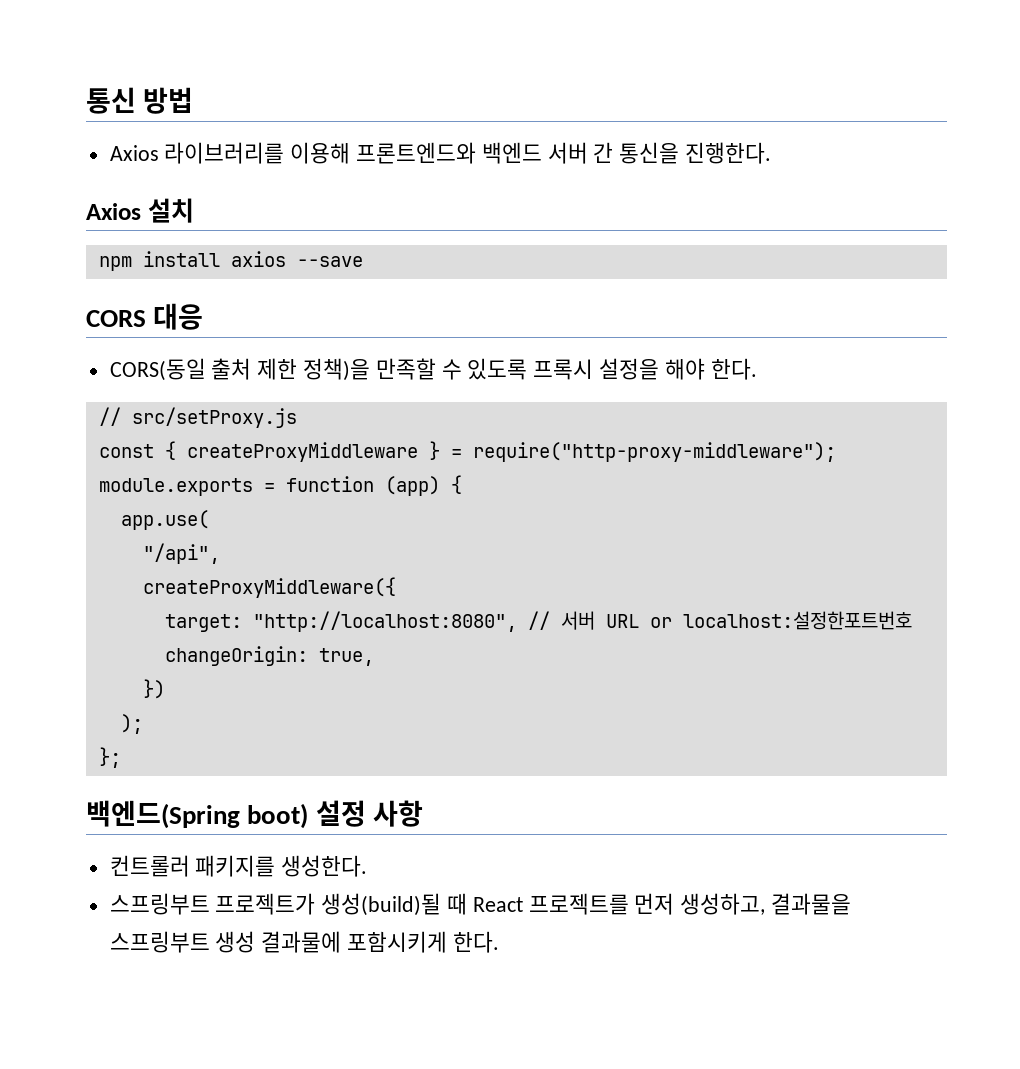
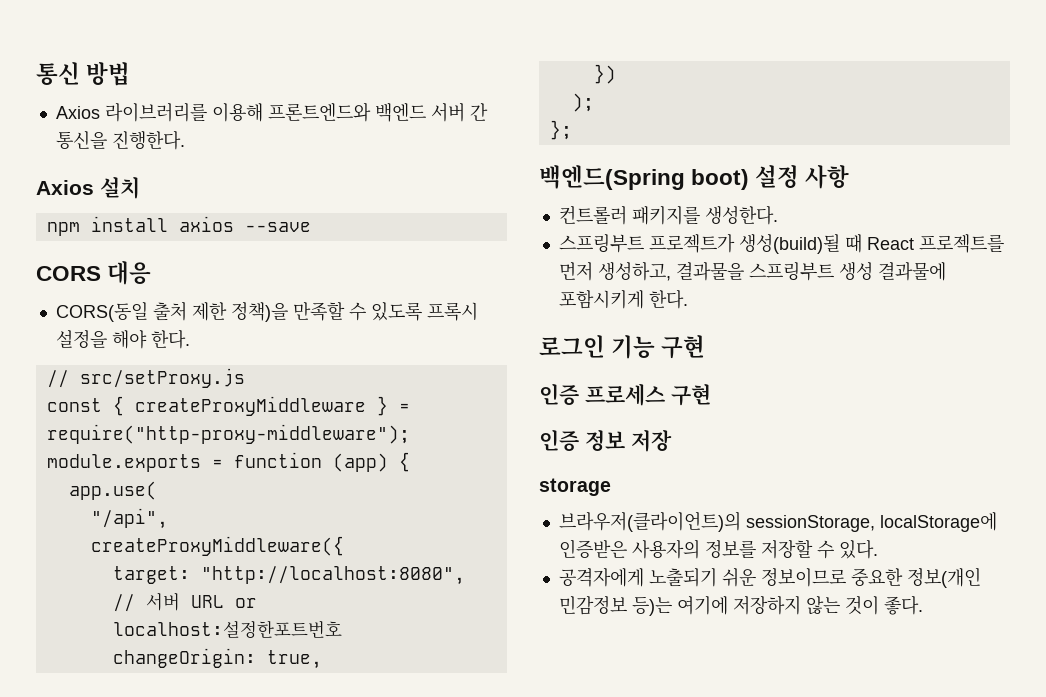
+ 로그인 기능 구현
+ 인증 프로세스 구현
+ 인증 정보 저장
+ storage
+ 브라우저(클라이언트)의 sessionStorage, localStorage에 인증받은 사용자의 정보를 저장할 수 있다.
+ 공격자에게 노출되기 쉬운 정보이므로 중요한 정보(개인 민감정보 등)는 여기에 저장하지 않는 것이 좋다.

